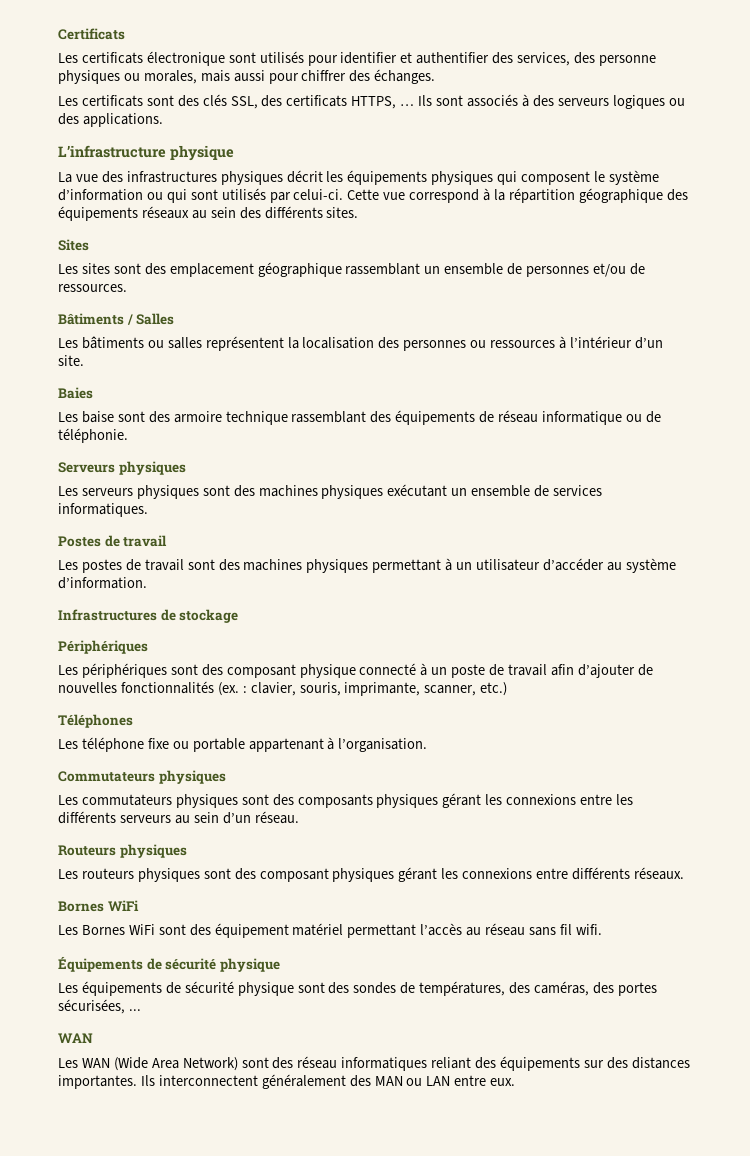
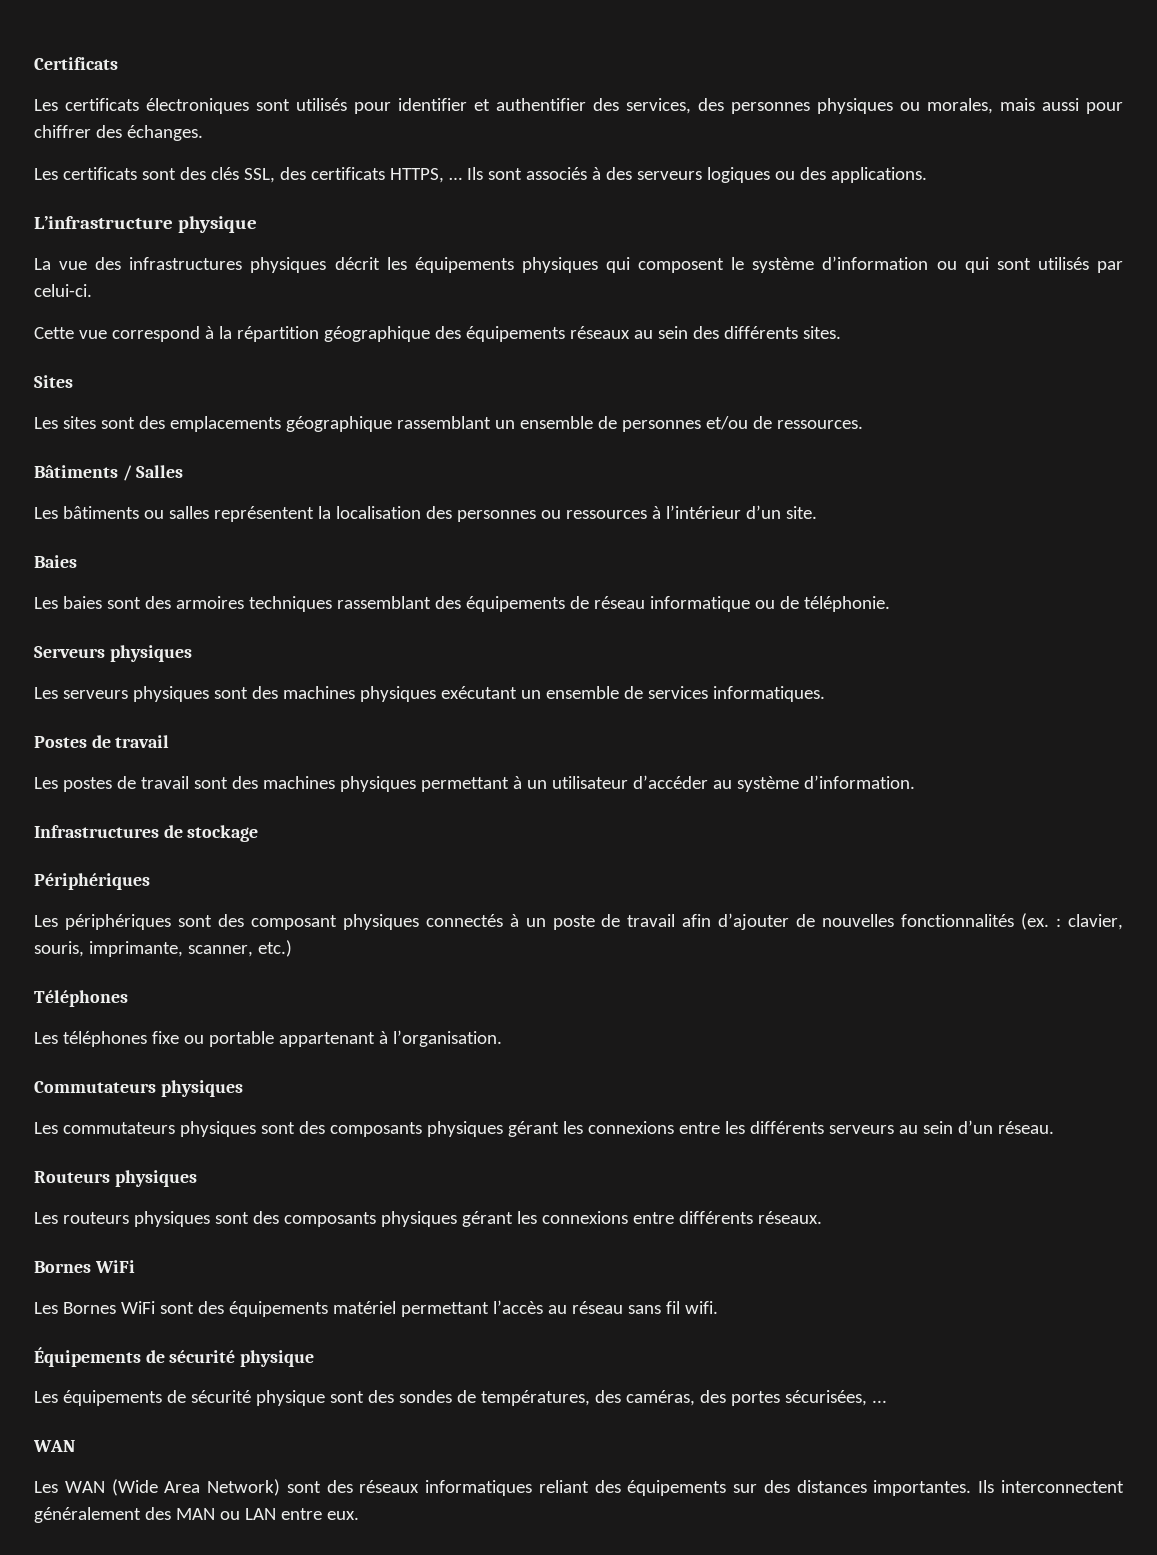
- Les certificats électronique sont utilisés pour identifier et authentifier des services, des personne physiques ou morales, mais aussi pour chiffrer des échanges.
+ Les certificats électroniques sont utilisés pour identifier et authentifier des services, des personnes physiques ou morales, mais aussi pour chiffrer des échanges.
- La vue des infrastructures physiques décrit les équipements physiques qui composent le système d’information ou qui sont utilisés par celui-ci. Cette vue correspond à la répartition géographique des équipements réseaux au sein des différents sites.
+ La vue des infrastructures physiques décrit les équipements physiques qui composent le système d’information ou qui sont utilisés par celui-ci.
+ Cette vue correspond à la répartition géographique des équipements réseaux au sein des différents sites.
- Les sites sont des emplacement géographique rassemblant un ensemble de personnes et/ou de ressources.
+ Les sites sont des emplacements géographique rassemblant un ensemble de personnes et/ou de ressources.
- Les baise sont des armoire technique rassemblant des équipements de réseau informatique ou de téléphonie.
+ Les baies sont des armoires techniques rassemblant des équipements de réseau informatique ou de téléphonie.
- Les périphériques sont des composant physique connecté à un poste de travail afin d’ajouter de nouvelles fonctionnalités (ex. : clavier, souris, imprimante, scanner, etc.)
+ Les périphériques sont des composant physiques connectés à un poste de travail afin d’ajouter de nouvelles fonctionnalités (ex. : clavier, souris, imprimante, scanner, etc.)
- Les téléphone fixe ou portable appartenant à l’organisation.
+ Les téléphones fixe ou portable appartenant à l’organisation.
- Les routeurs physiques sont des composant physiques gérant les connexions entre différents réseaux.
+ Les routeurs physiques sont des composants physiques gérant les connexions entre différents réseaux.
- Les Bornes WiFi sont des équipement matériel permettant l’accès au réseau sans fil wifi.
+ Les Bornes WiFi sont des équipements matériel permettant l’accès au réseau sans fil wifi.
- Les WAN (Wide Area Network) sont des réseau informatiques reliant des équipements sur des distances importantes.
+ Les WAN (Wide Area Network) sont des réseaux informatiques reliant des équipements sur des distances importantes.

